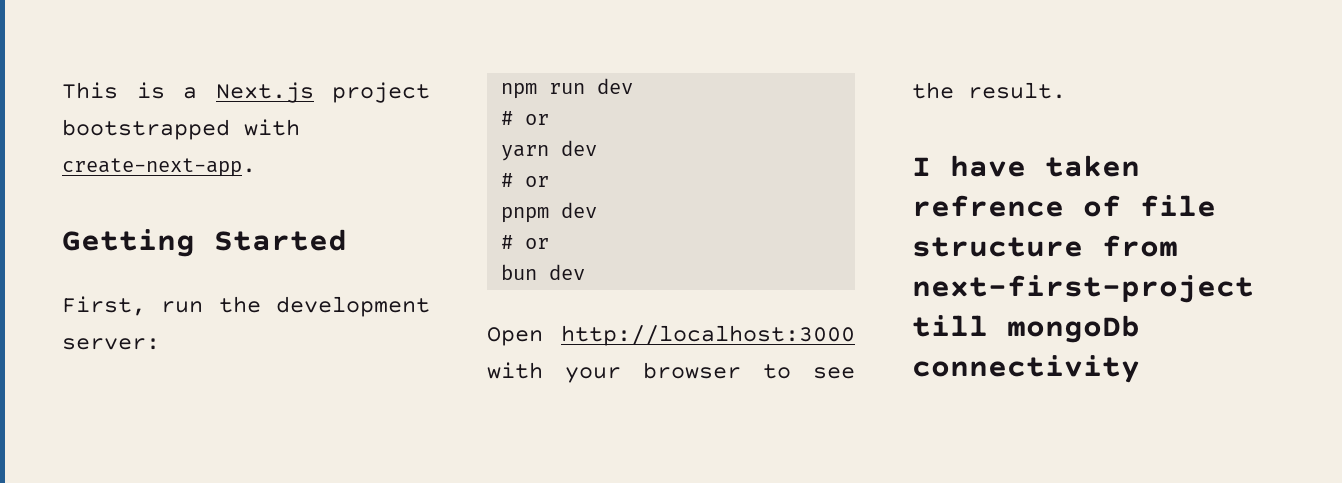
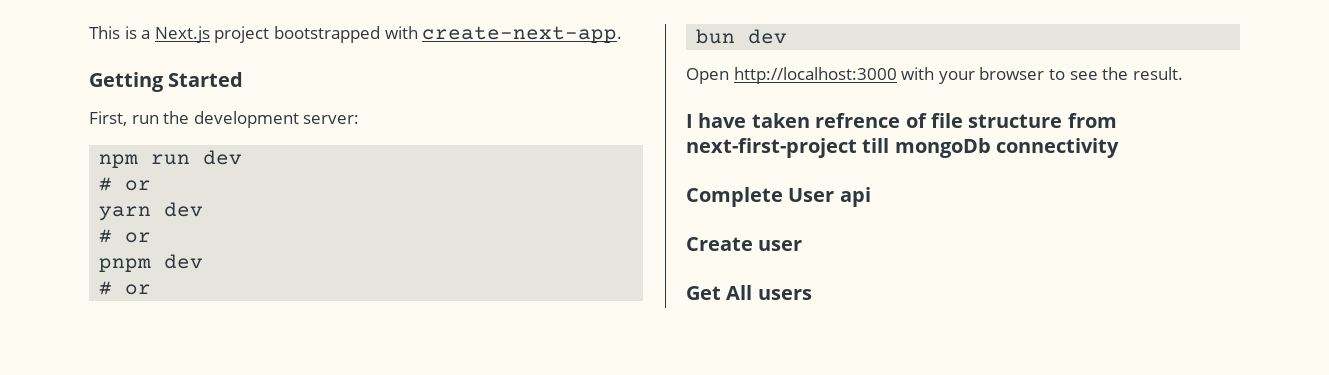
+ Complete User api
+ Create user
+ Get All users

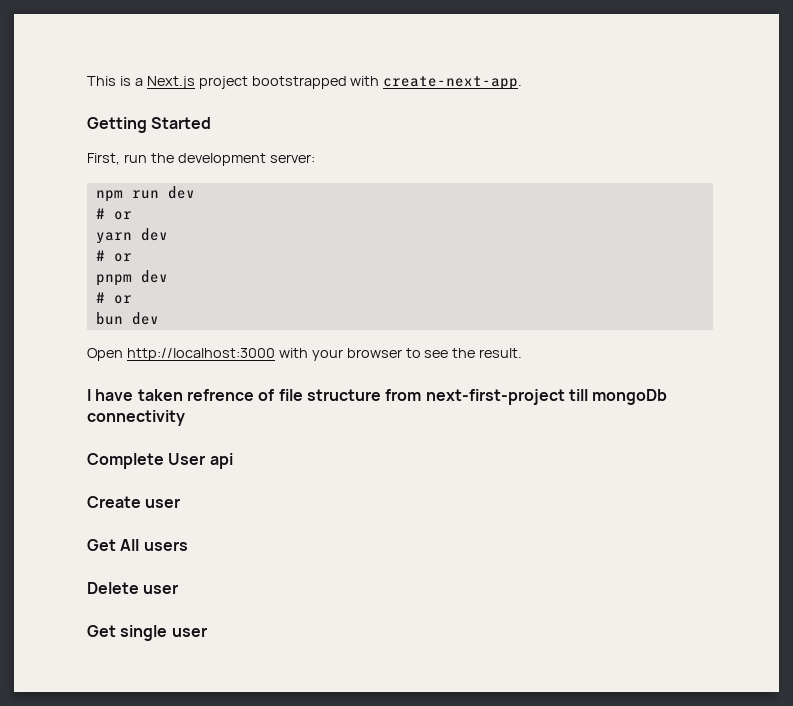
+ Delete user
+ Get single user

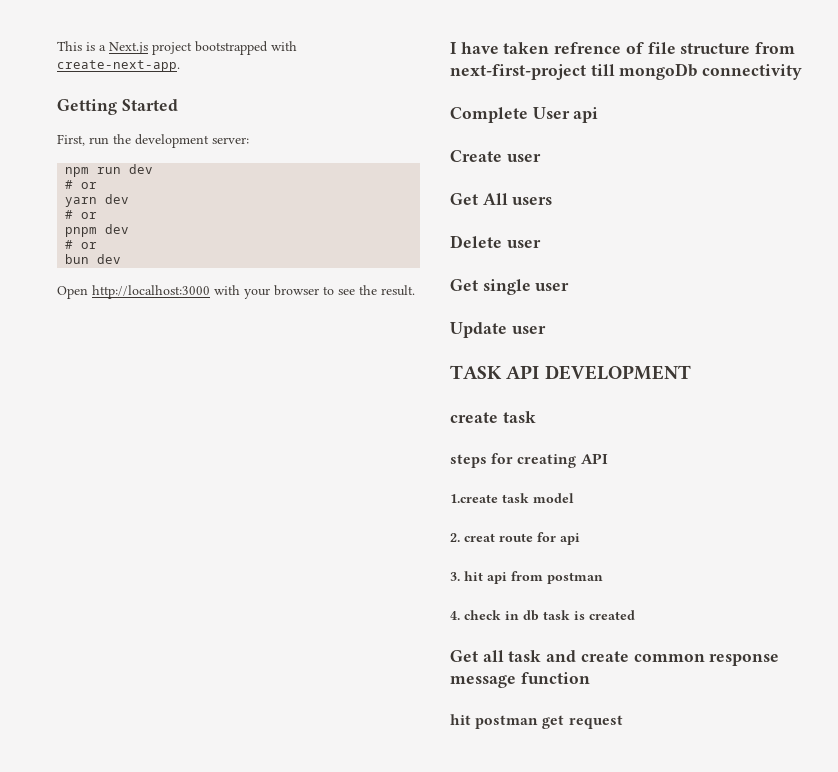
+ Update user
+ TASK API DEVELOPMENT
+ create task
+ steps for creating API
+ 1.create task model
+ 2. creat route for api
+ 3. hit api from postman
+ 4. check in db task is created
+ Get all task and create common response message function
+ hit postman get request

